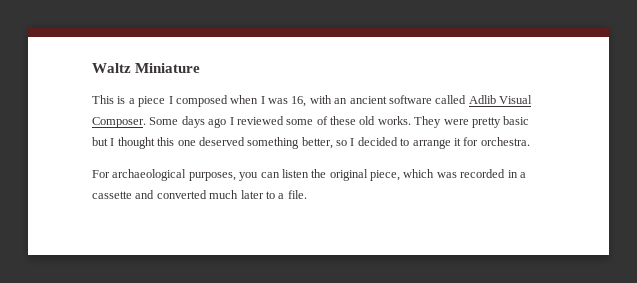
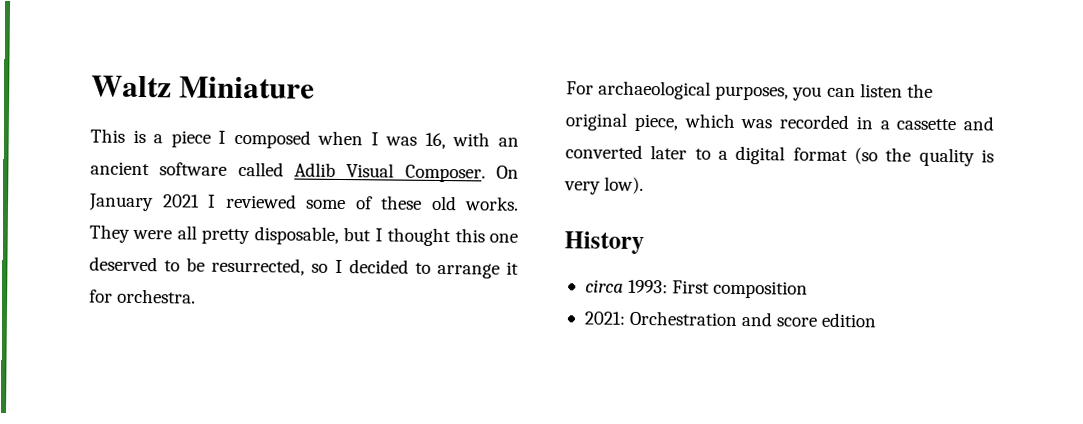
- Some days ago I reviewed some of these old works.
+ On January 2021 I reviewed some of these old works.
- They were pretty basic but I thought this one deserved something better, so I decided to arrange it for orchestra.
+ They were all pretty disposable, but I thought this one deserved to be resurrected, so I decided to arrange it for orchestra.
- For archaeological purposes, you can listen the original piece, which was recorded in a cassette and converted much later to a file.
+ For archaeological purposes, you can listen the original piece, which was recorded in a cassette and converted later to a digital format (so the quality is very low).
+ History
+ circa 1993: First composition
+ 2021: Orchestration and score edition

